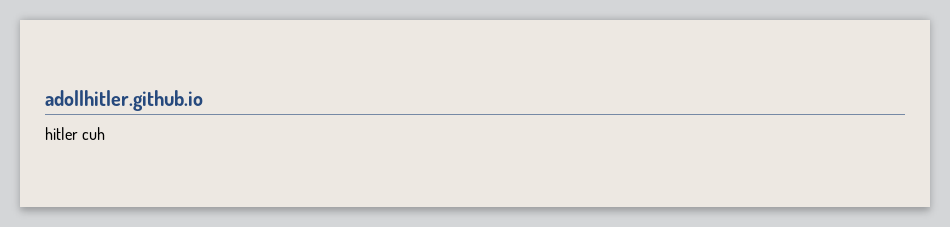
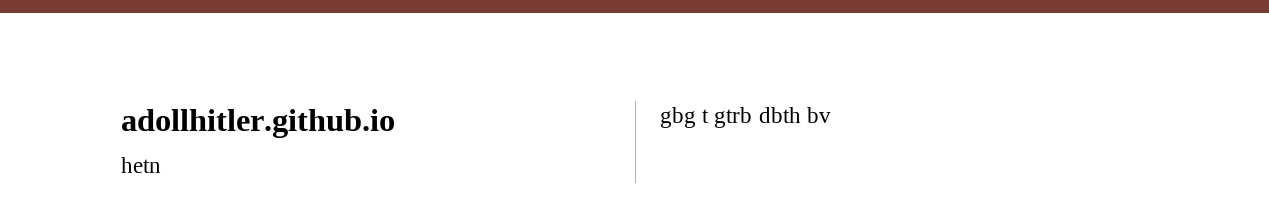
- hitler cuh
+ hetn
+ gbg t gtrb dbth bv

